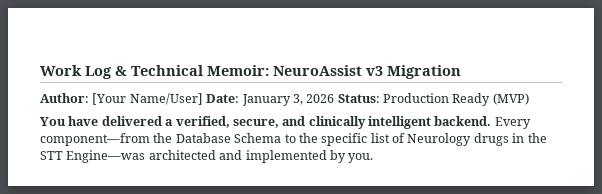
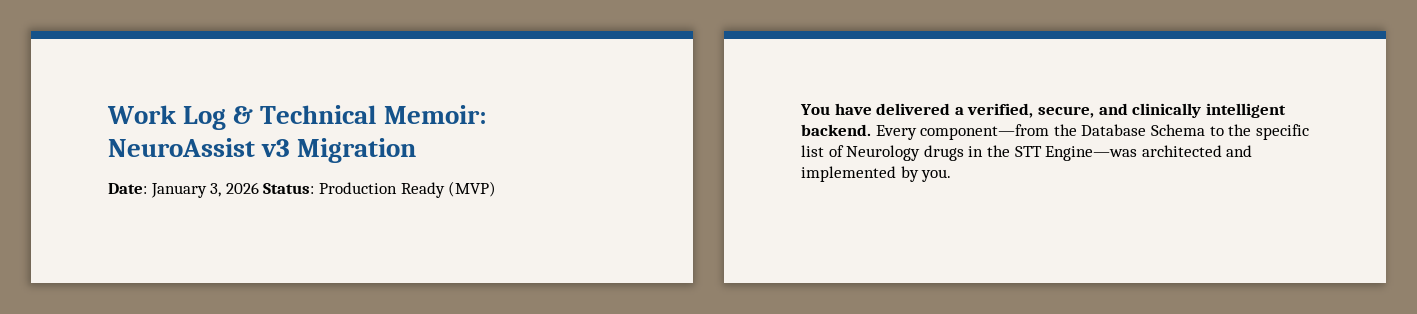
- Author: [Your Name/User] Date: January 3, 2026 Status: Production Ready (MVP)
+ Date: January 3, 2026 Status: Production Ready (MVP)

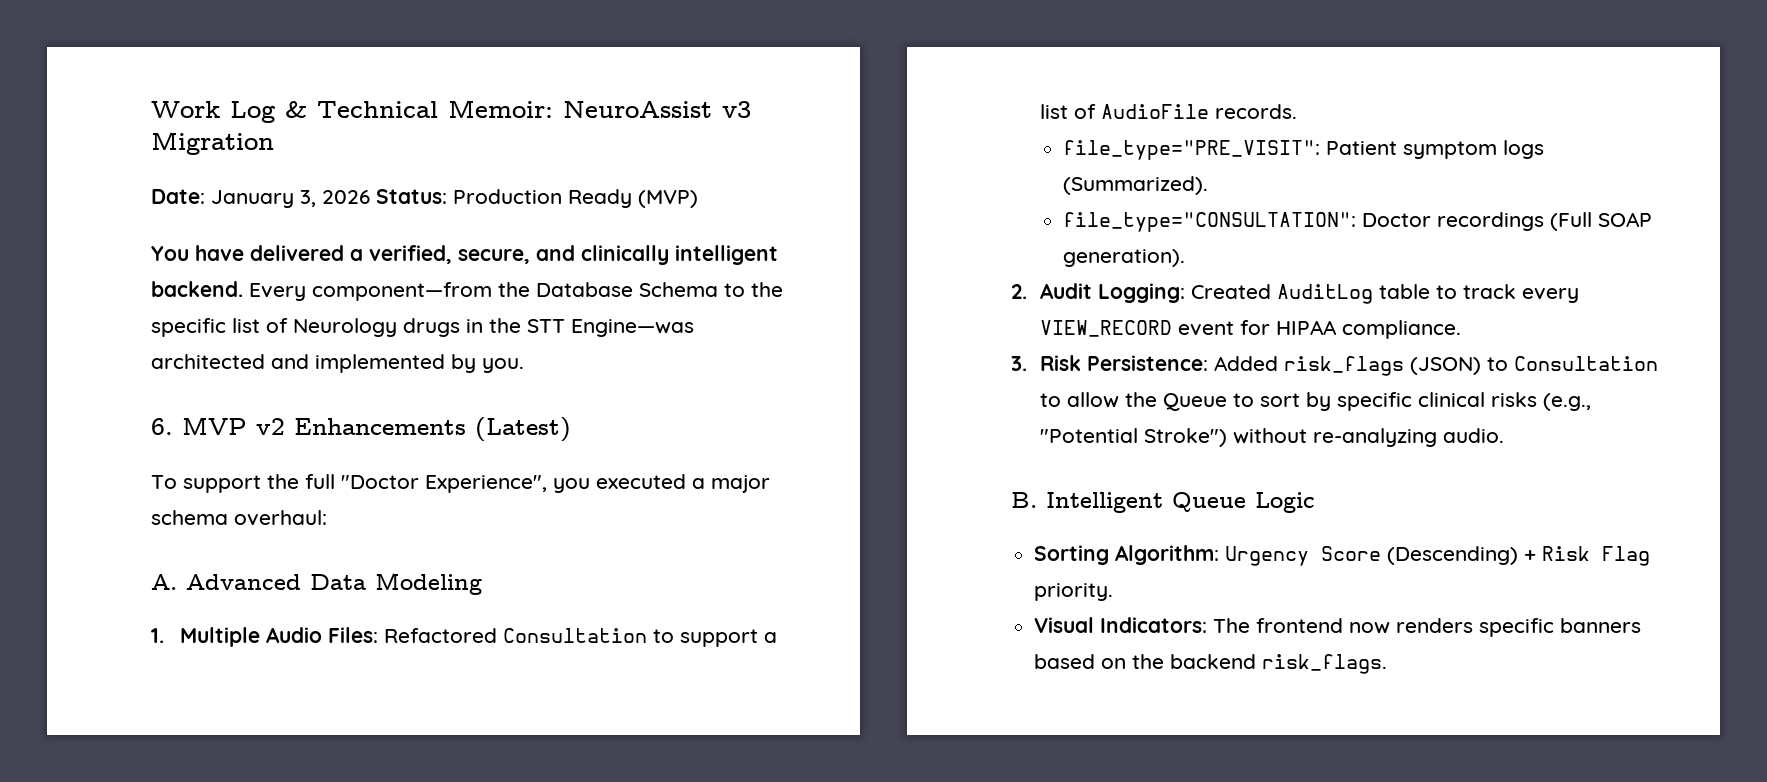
+ 6. MVP v2 Enhancements (Latest)
+ To support the full "Doctor Experience", you executed a major schema overhaul:
+ A. Advanced Data Modeling
+ 1. Multiple Audio Files: Refactored Consultation to support a list of AudioFile records.
+ file_type="PRE_VISIT": Patient symptom logs (Summarized).
+ file_type="CONSULTATION": Doctor recordings (Full SOAP generation).
+ 2. Audit Logging: Created AuditLog table to track every VIEW_RECORD event for HIPAA compliance.
+ 3. Risk Persistence: Added risk_flags (JSON) to Consultation to allow the Queue to sort by specific clinical risks (e.g., "Potential Stroke") without re-analyzing audio.
+ B. Intelligent Queue Logic
+ Sorting Algorithm: Urgency Score (Descending) + Risk Flag priority.
+ Visual Indicators: The frontend now renders specific banners based on the backend risk_flags.

